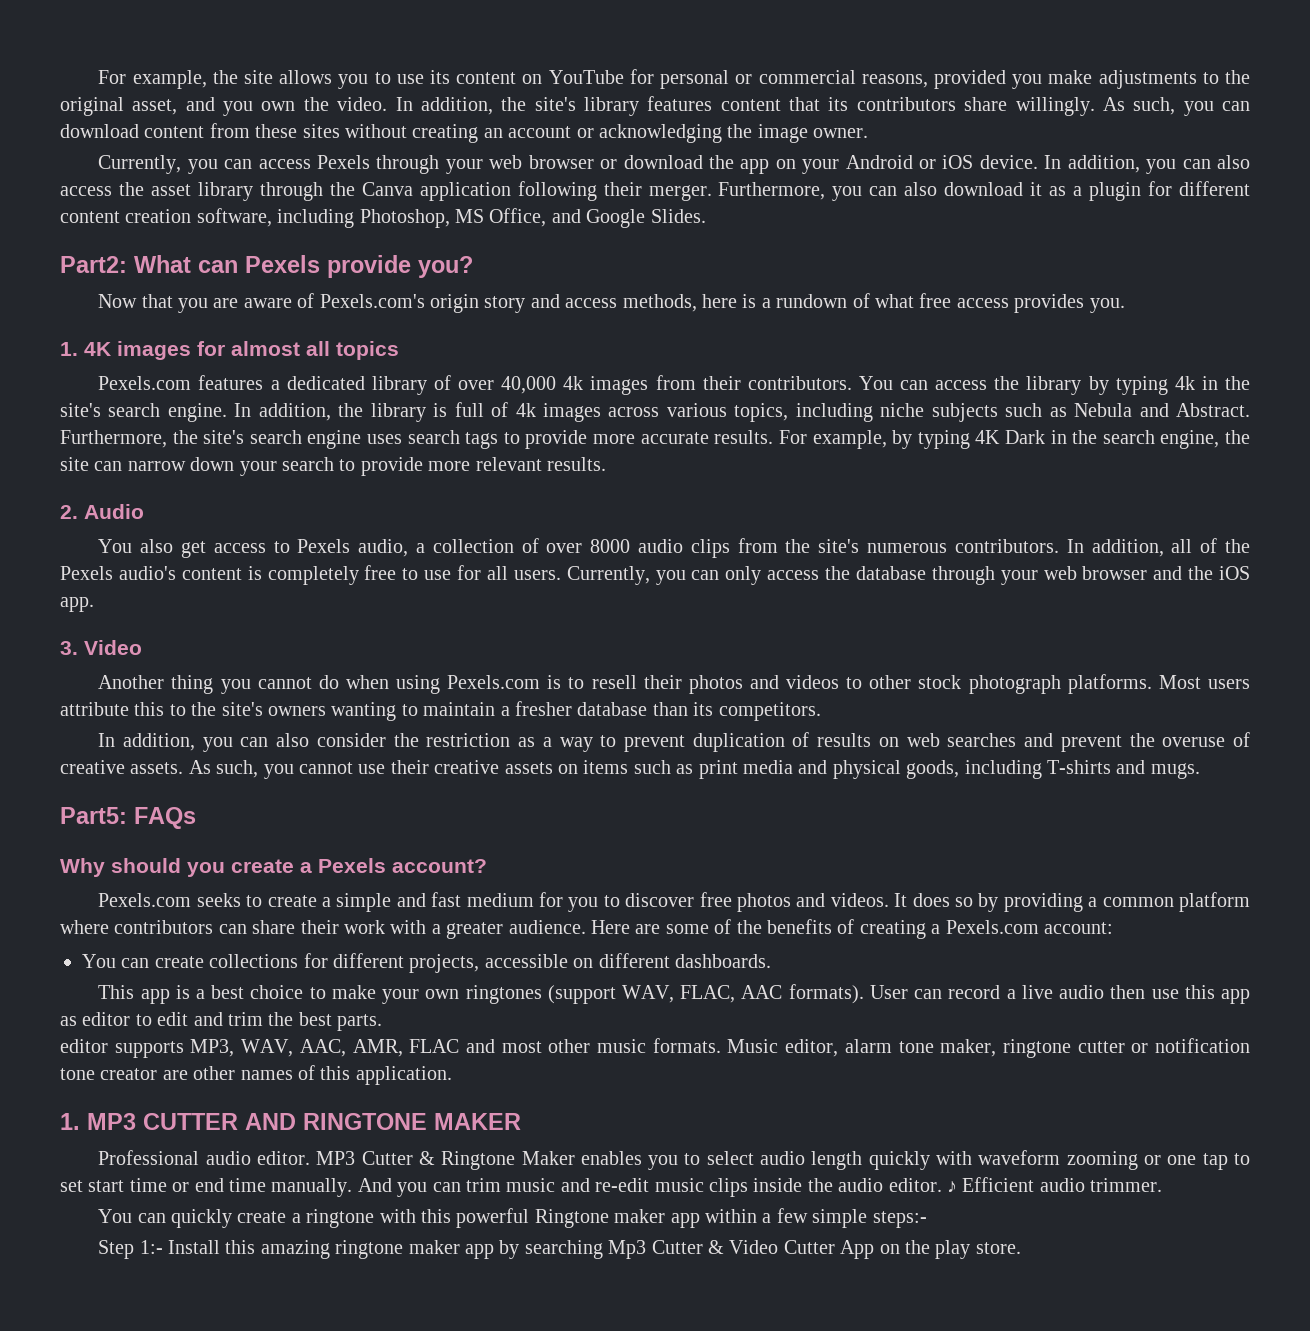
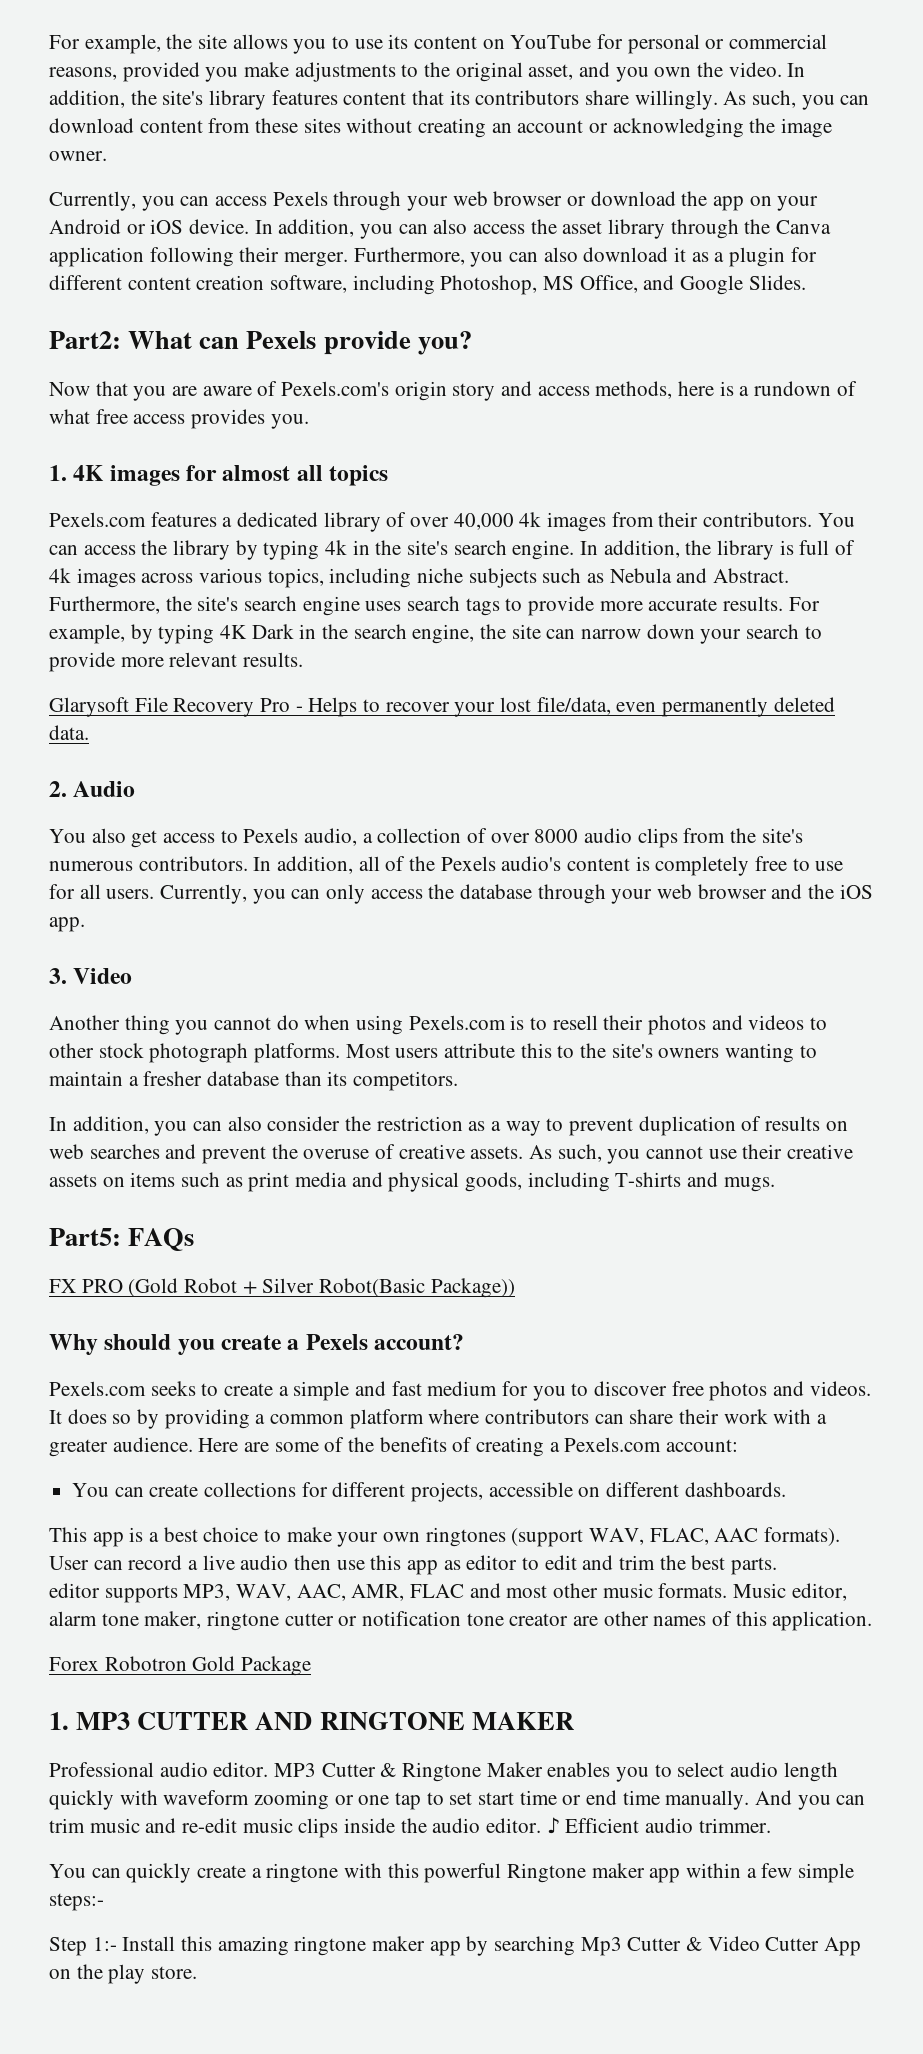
+ Glarysoft File Recovery Pro - Helps to recover your lost file/data, even permanently deleted data.
+ FX PRO (Gold Robot + Silver Robot(Basic Package))
+ Forex Robotron Gold Package

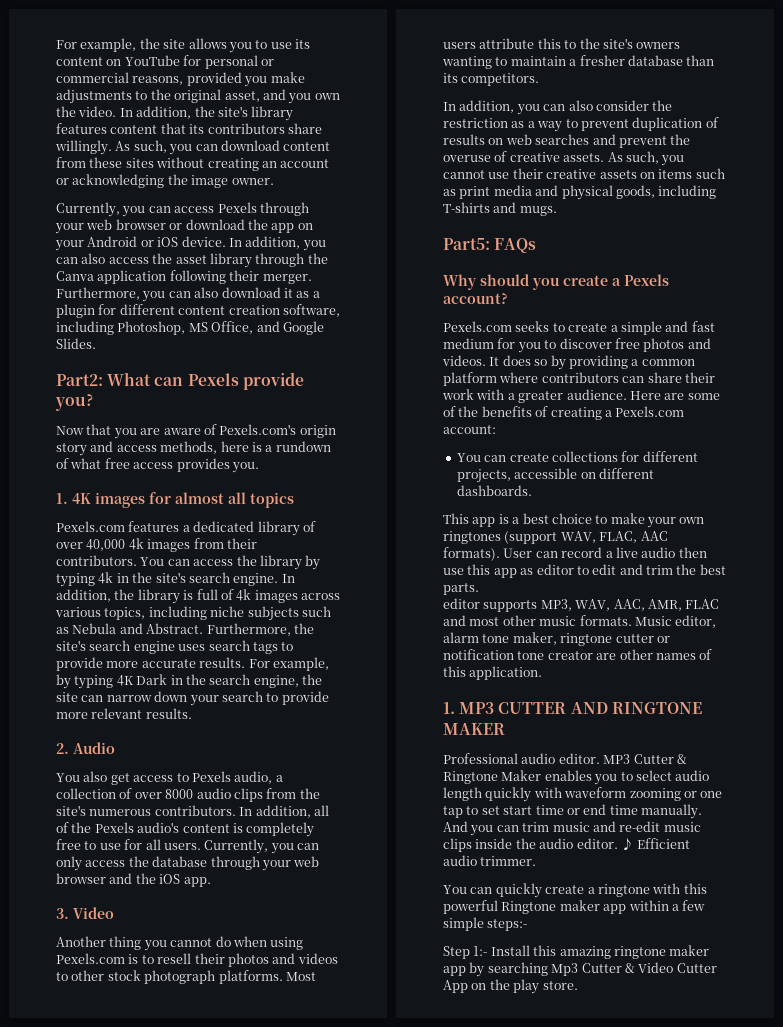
- Glarysoft File Recovery Pro - Helps to recover your lost file/data, even permanently deleted data.
- FX PRO (Gold Robot + Silver Robot(Basic Package))
- Forex Robotron Gold Package

